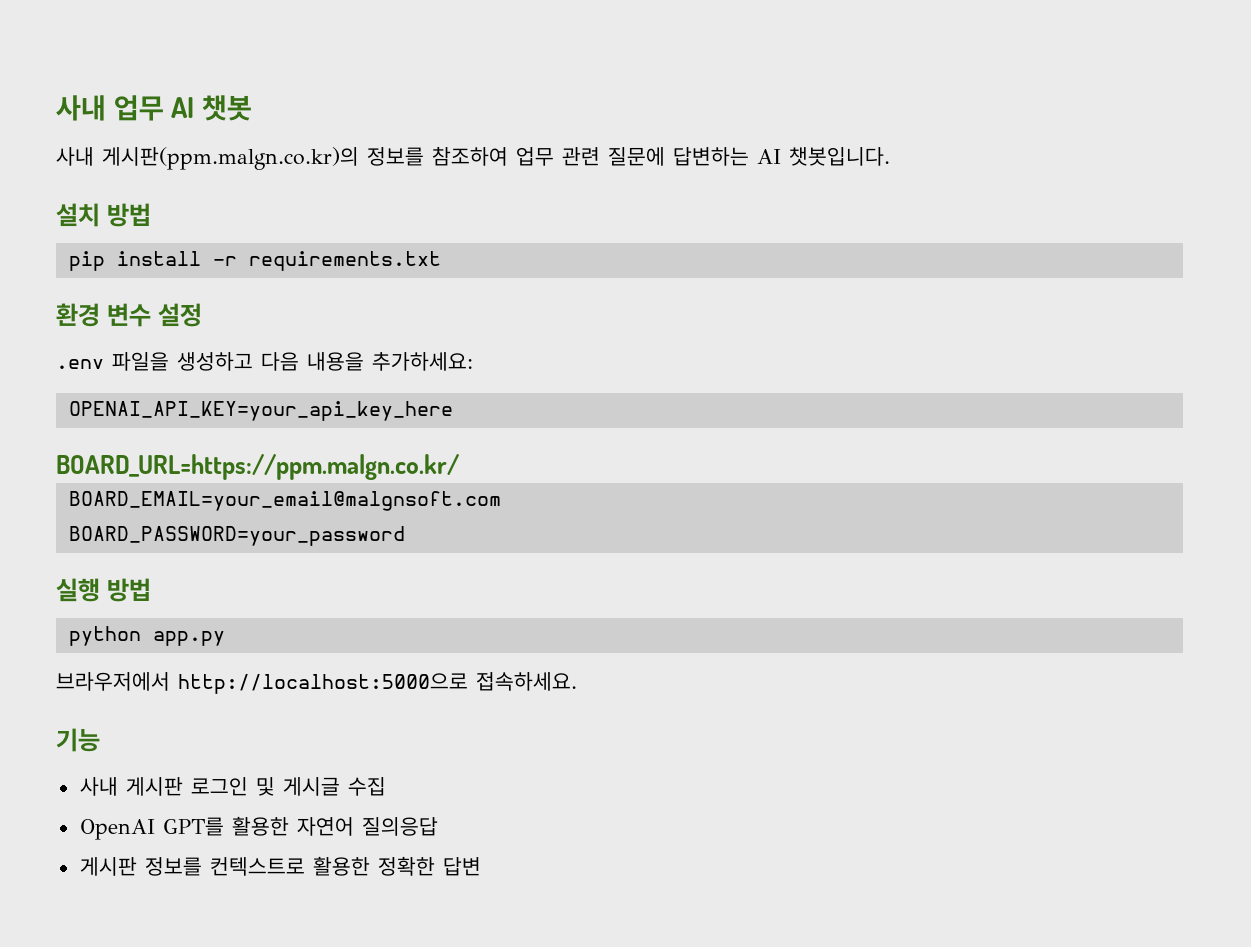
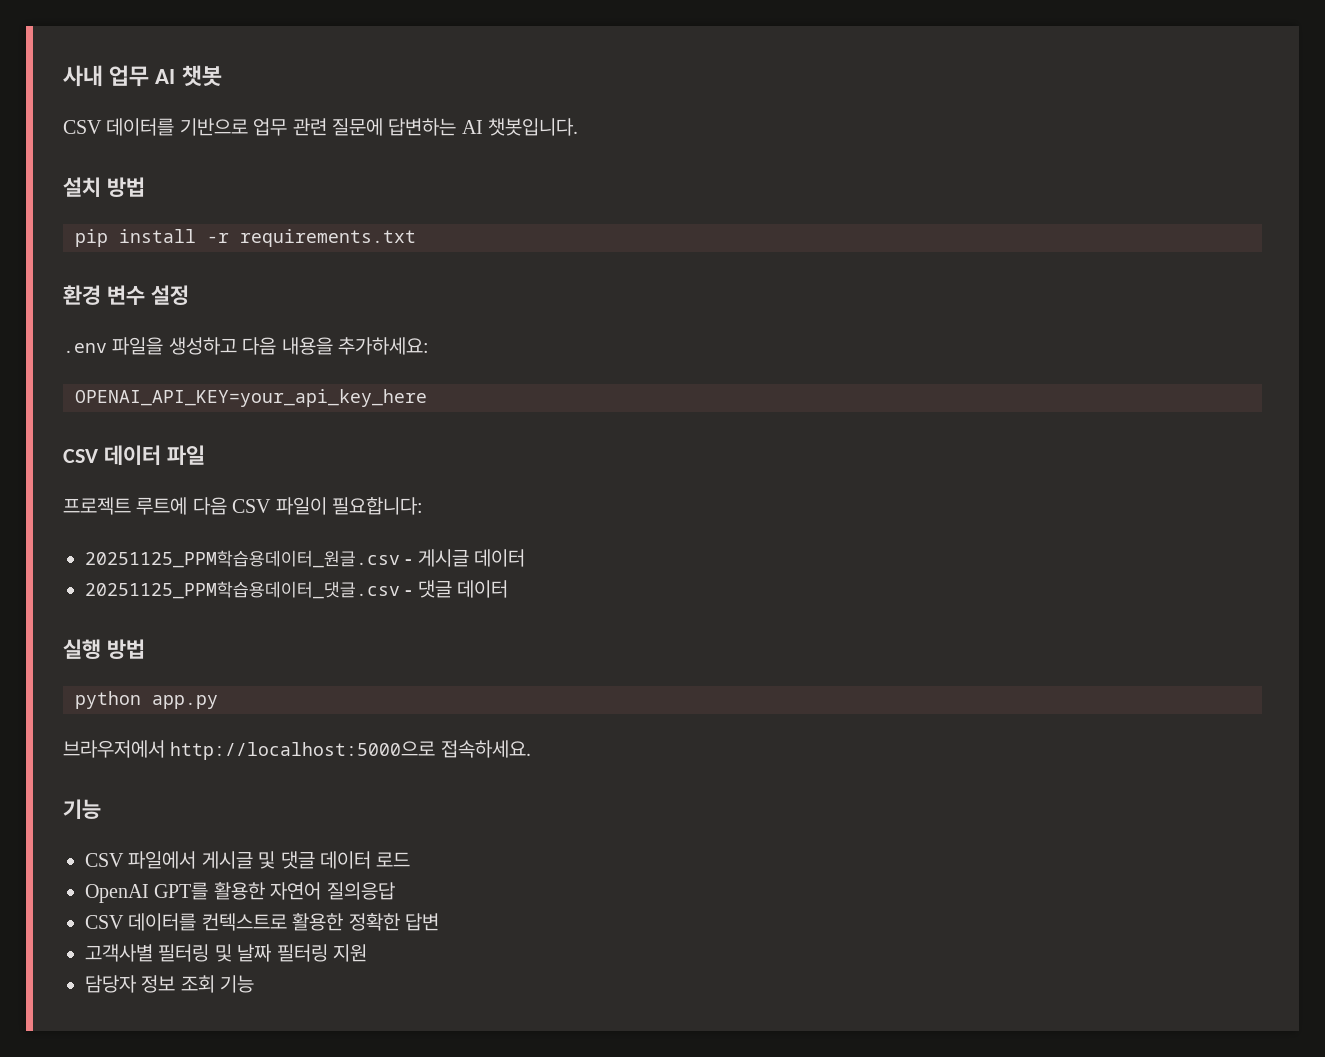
- 사내 게시판(ppm.malgn.co.kr)의 정보를 참조하여 업무 관련 질문에 답변하는 AI 챗봇입니다.
+ CSV 데이터를 기반으로 업무 관련 질문에 답변하는 AI 챗봇입니다.
- BOARD_URL=https://ppm.malgn.co.kr/
- BOARD_EMAIL=your_email@malgnsoft.com
- BOARD_PASSWORD=your_password
+ CSV 데이터 파일
+ 프로젝트 루트에 다음 CSV 파일이 필요합니다:
+ 20251125_PPM학습용데이터_원글.csv - 게시글 데이터
+ 20251125_PPM학습용데이터_댓글.csv - 댓글 데이터
- 사내 게시판 로그인 및 게시글 수집
+ CSV 파일에서 게시글 및 댓글 데이터 로드
- 게시판 정보를 컨텍스트로 활용한 정확한 답변
+ CSV 데이터를 컨텍스트로 활용한 정확한 답변
+ 고객사별 필터링 및 날짜 필터링 지원
+ 담당자 정보 조회 기능

